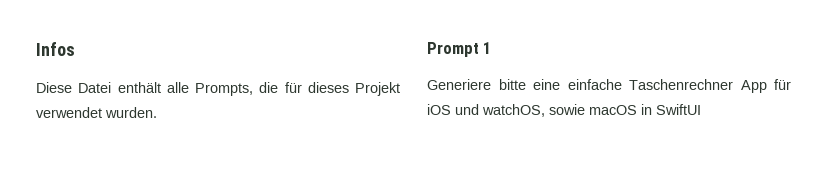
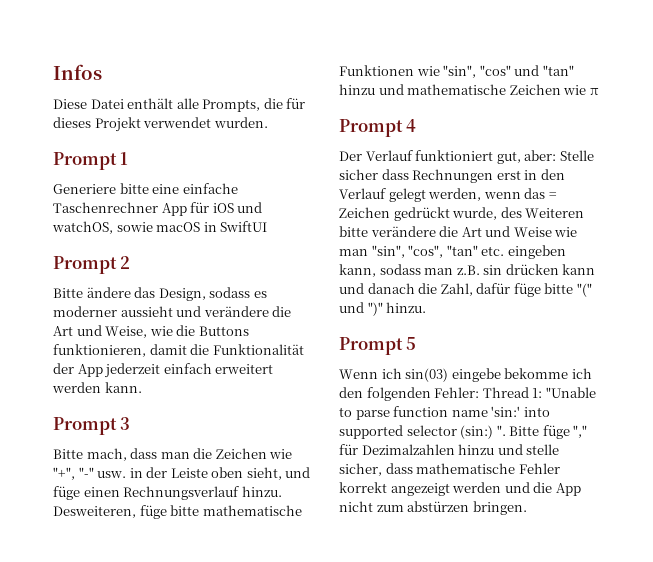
+ Prompt 2
+ Bitte ändere das Design, sodass es moderner aussieht und verändere die Art und Weise, wie die Buttons funktionieren, damit die Funktionalität der App jederzeit einfach erweitert werden kann.
+ Prompt 3
+ Bitte mach, dass man die Zeichen wie "+", "-" usw. in der Leiste oben sieht, und füge einen Rechnungsverlauf hinzu. Desweiteren, füge bitte mathematische Funktionen wie "sin", "cos" und "tan" hinzu und mathematische Zeichen wie π
+ Prompt 4
+ Der Verlauf funktioniert gut, aber: Stelle sicher dass Rechnungen erst in den Verlauf gelegt werden, wenn das = Zeichen gedrückt wurde, des Weiteren bitte verändere die Art und Weise wie man "sin", "cos", "tan" etc. eingeben kann, sodass man z.B. sin drücken kann und danach die Zahl, dafür füge bitte "(" und ")" hinzu.
+ Prompt 5
+ Wenn ich sin(03) eingebe bekomme ich den folgenden Fehler: Thread 1: "Unable to parse function name 'sin:' into supported selector (sin:) ". Bitte füge "," für Dezimalzahlen hinzu und stelle sicher, dass mathematische Fehler korrekt angezeigt werden und die App nicht zum abstürzen bringen.

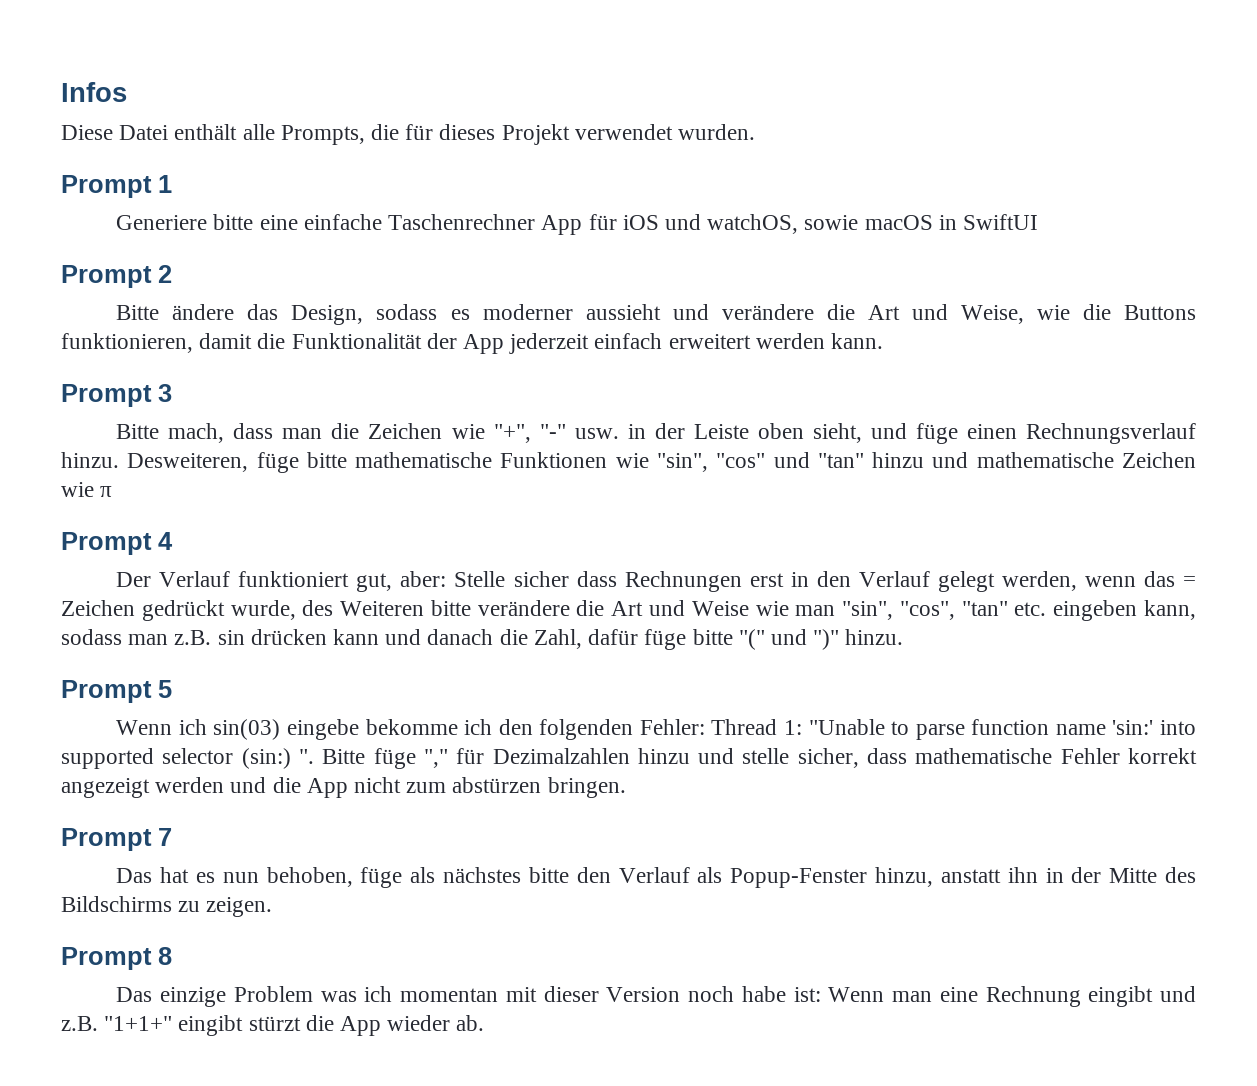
+ Prompt 7
+ Das hat es nun behoben, füge als nächstes bitte den Verlauf als Popup-Fenster hinzu, anstatt ihn in der Mitte des Bildschirms zu zeigen.
+ Prompt 8
+ Das einzige Problem was ich momentan mit dieser Version noch habe ist: Wenn man eine Rechnung eingibt und z.B. "1+1+" eingibt stürzt die App wieder ab.

